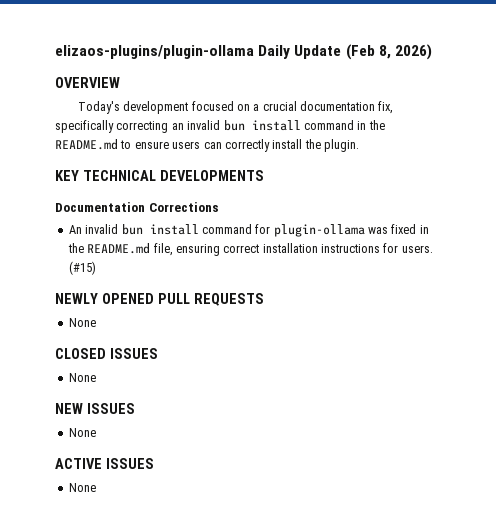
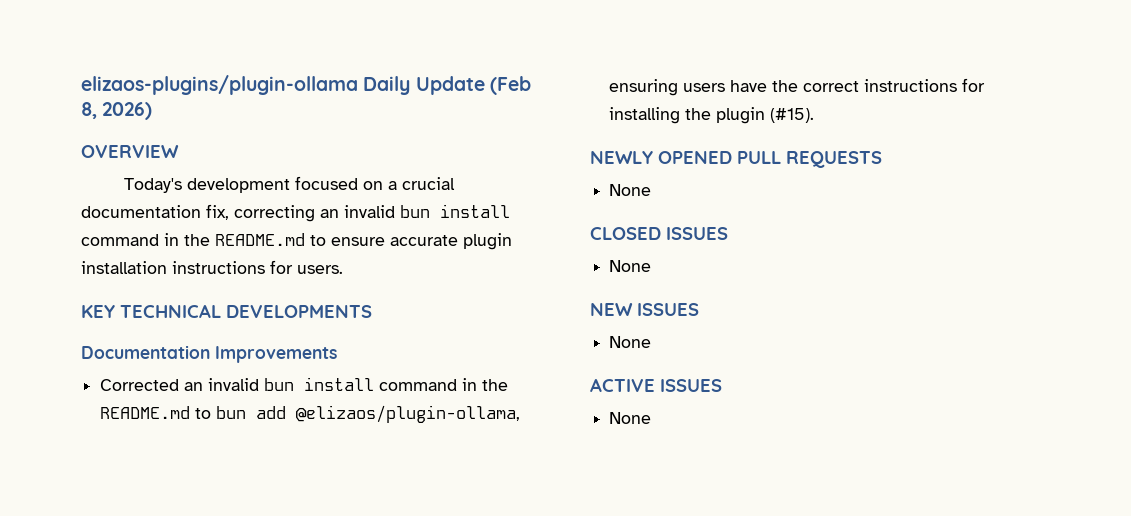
- Today's development focused on a crucial documentation fix, specifically correcting an invalid bun install command in the README.md to ensure users can correctly install the plugin.
+ Today's development focused on a crucial documentation fix, correcting an invalid bun install command in the README.md to ensure accurate plugin installation instructions for users.
- Documentation Corrections
- An invalid bun install command for plugin-ollama was fixed in the README.md file, ensuring correct installation instructions for users. (#15)
+ Documentation Improvements
+ Corrected an invalid bun install command in the README.md to bun add @elizaos/plugin-ollama, ensuring users have the correct instructions for installing the plugin (#15).

